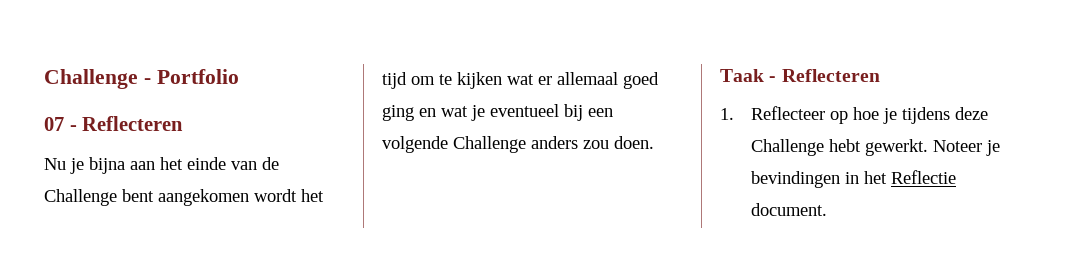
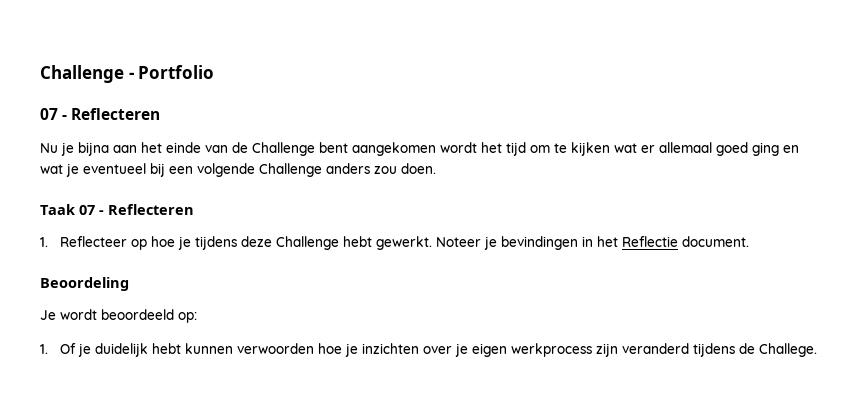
- Taak - Reflecteren
+ Taak 07 - Reflecteren
+ Beoordeling
+ Je wordt beoordeeld op:
+ 1. Of je duidelijk hebt kunnen verwoorden hoe je inzichten over je eigen werkprocess zijn veranderd tijdens de Challege.

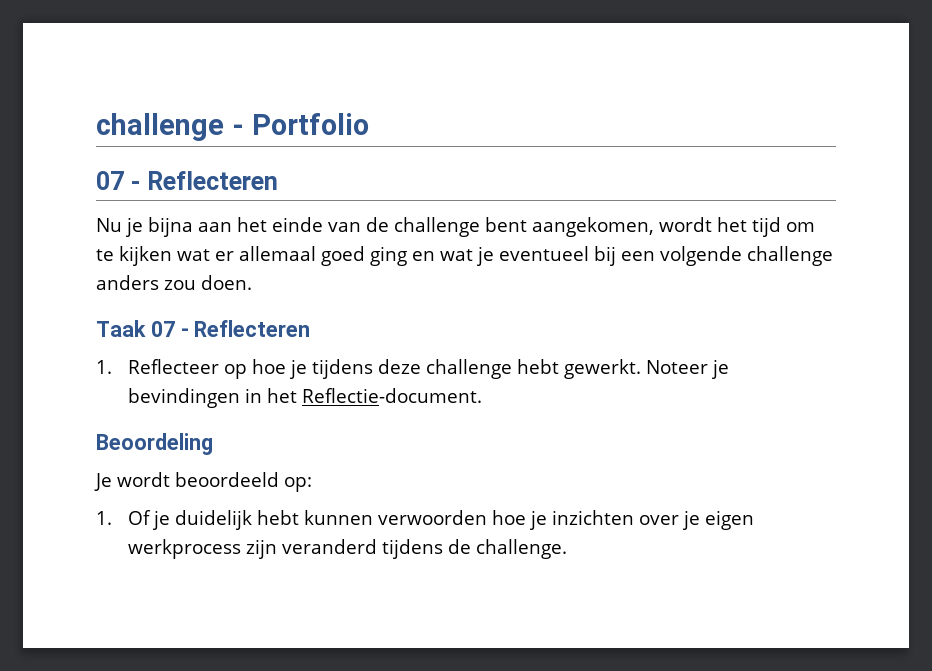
- Challenge - Portfolio
+ challenge - Portfolio
- Nu je bijna aan het einde van de Challenge bent aangekomen wordt het tijd om te kijken wat er allemaal goed ging en wat je eventueel bij een volgende Challenge anders zou doen.
+ Nu je bijna aan het einde van de challenge bent aangekomen, wordt het tijd om te kijken wat er allemaal goed ging en wat je eventueel bij een volgende challenge anders zou doen.
- 1. Reflecteer op hoe je tijdens deze Challenge hebt gewerkt.
+ 1. Reflecteer op hoe je tijdens deze challenge hebt gewerkt.
- Noteer je bevindingen in het Reflectie document.
+ Noteer je bevindingen in het Reflectie-document.
- 1. Of je duidelijk hebt kunnen verwoorden hoe je inzichten over je eigen werkprocess zijn veranderd tijdens de Challege.
+ 1. Of je duidelijk hebt kunnen verwoorden hoe je inzichten over je eigen werkprocess zijn veranderd tijdens de challenge.

